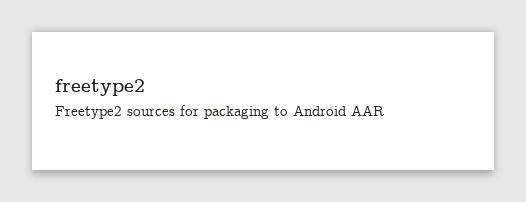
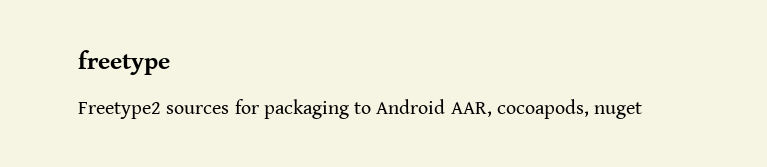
- freetype2
+ freetype
- Freetype2 sources for packaging to Android AAR
+ Freetype2 sources for packaging to Android AAR, cocoapods, nuget

